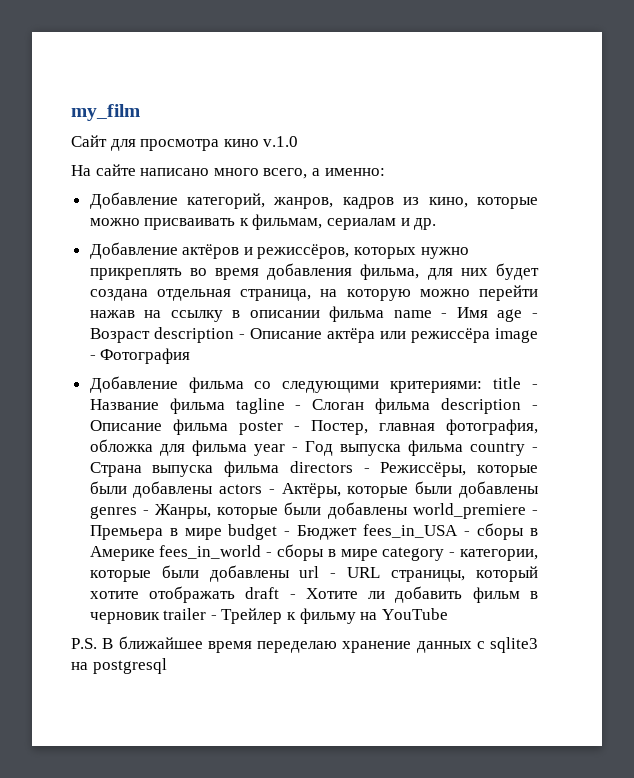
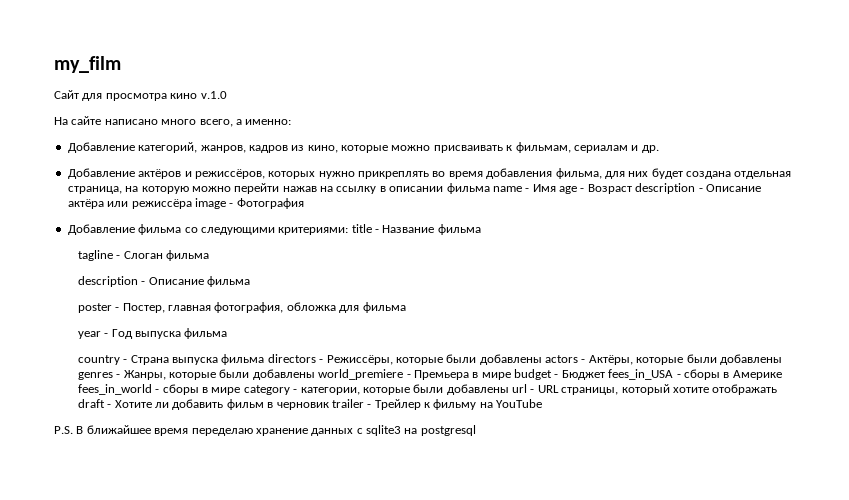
- title - Название фильма tagline - Слоган фильма description - Описание фильма poster - Постер, главная фотография, обложка для фильма year - Год выпуска фильма country - Страна выпуска фильма directors - Режиссёры, которые были добавлены actors - Актёры, которые были добавлены genres - Жанры, которые были добавлены world_premiere - Премьера в мире budget - Бюджет fees_in_USA - сборы в Америке fees_in_world - сборы в мире category - категории, которые были добавлены url - URL страницы, который хотите отображать draft - Хотите ли добавить фильм в черновик trailer - Трейлер к фильму на YouTube
+ title - Название фильма
+ tagline - Слоган фильма
+ description - Описание фильма
+ poster - Постер, главная фотография, обложка для фильма
+ year - Год выпуска фильма
+ country - Страна выпуска фильма directors - Режиссёры, которые были добавлены actors - Актёры, которые были добавлены genres - Жанры, которые были добавлены world_premiere - Премьера в мире budget - Бюджет fees_in_USA - сборы в Америке fees_in_world - сборы в мире category - категории, которые были добавлены url - URL страницы, который хотите отображать draft - Хотите ли добавить фильм в черновик trailer - Трейлер к фильму на YouTube

